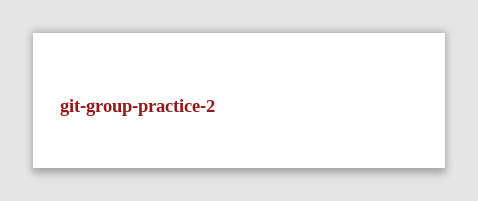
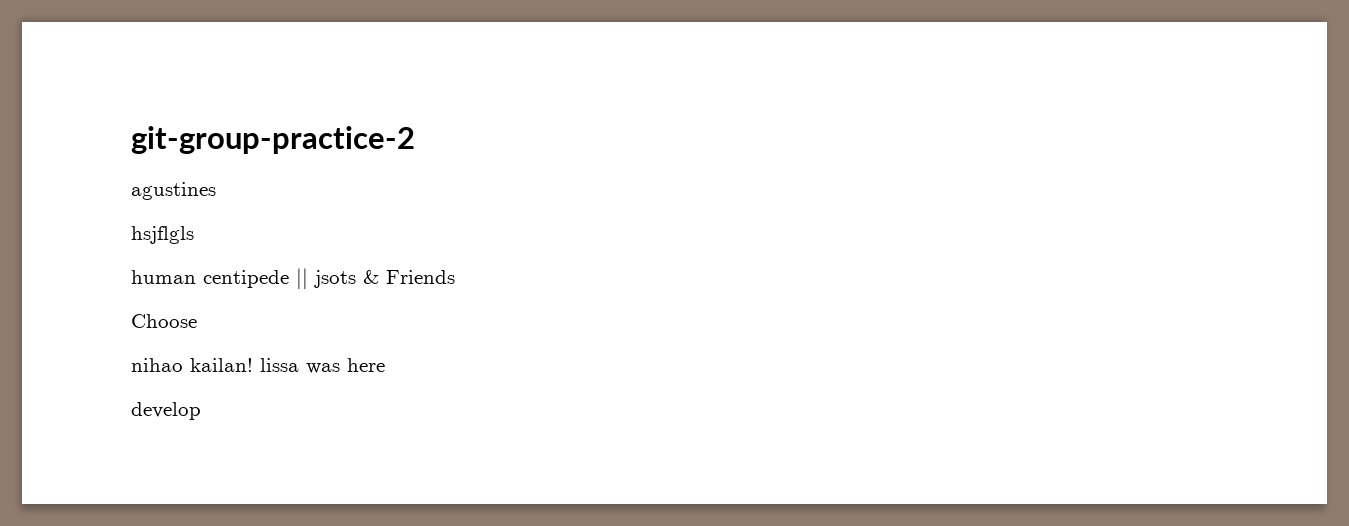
+ agustines
+ hsjflgls
+ human centipede || jsots & Friends
+ Choose
+ nihao kailan! lissa was here
+ develop

